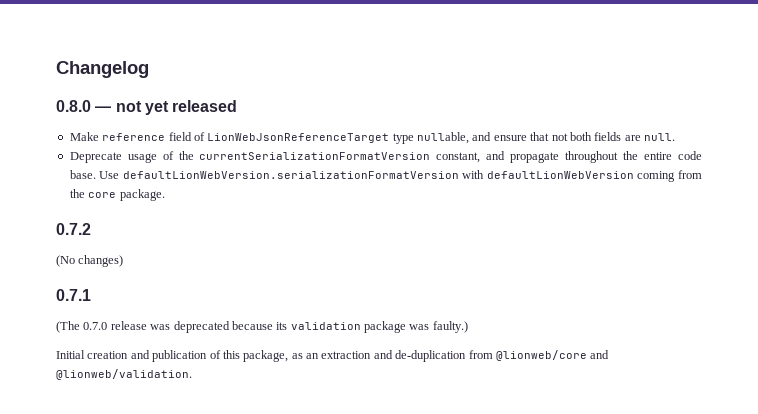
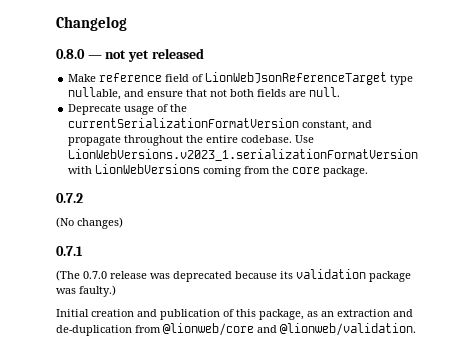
- Deprecate usage of the currentSerializationFormatVersion constant, and propagate throughout the entire code base. Use defaultLionWebVersion.serializationFormatVersion with defaultLionWebVersion coming from the core package.
+ Deprecate usage of the currentSerializationFormatVersion constant, and propagate throughout the entire codebase. Use LionWebVersions.v2023_1.serializationFormatVersion with LionWebVersions coming from the core package.

